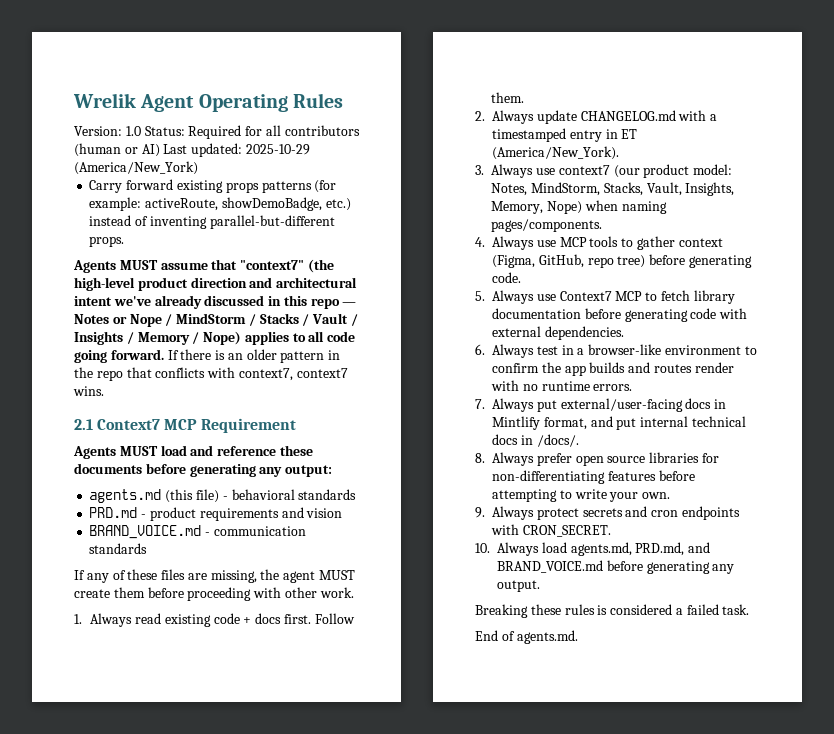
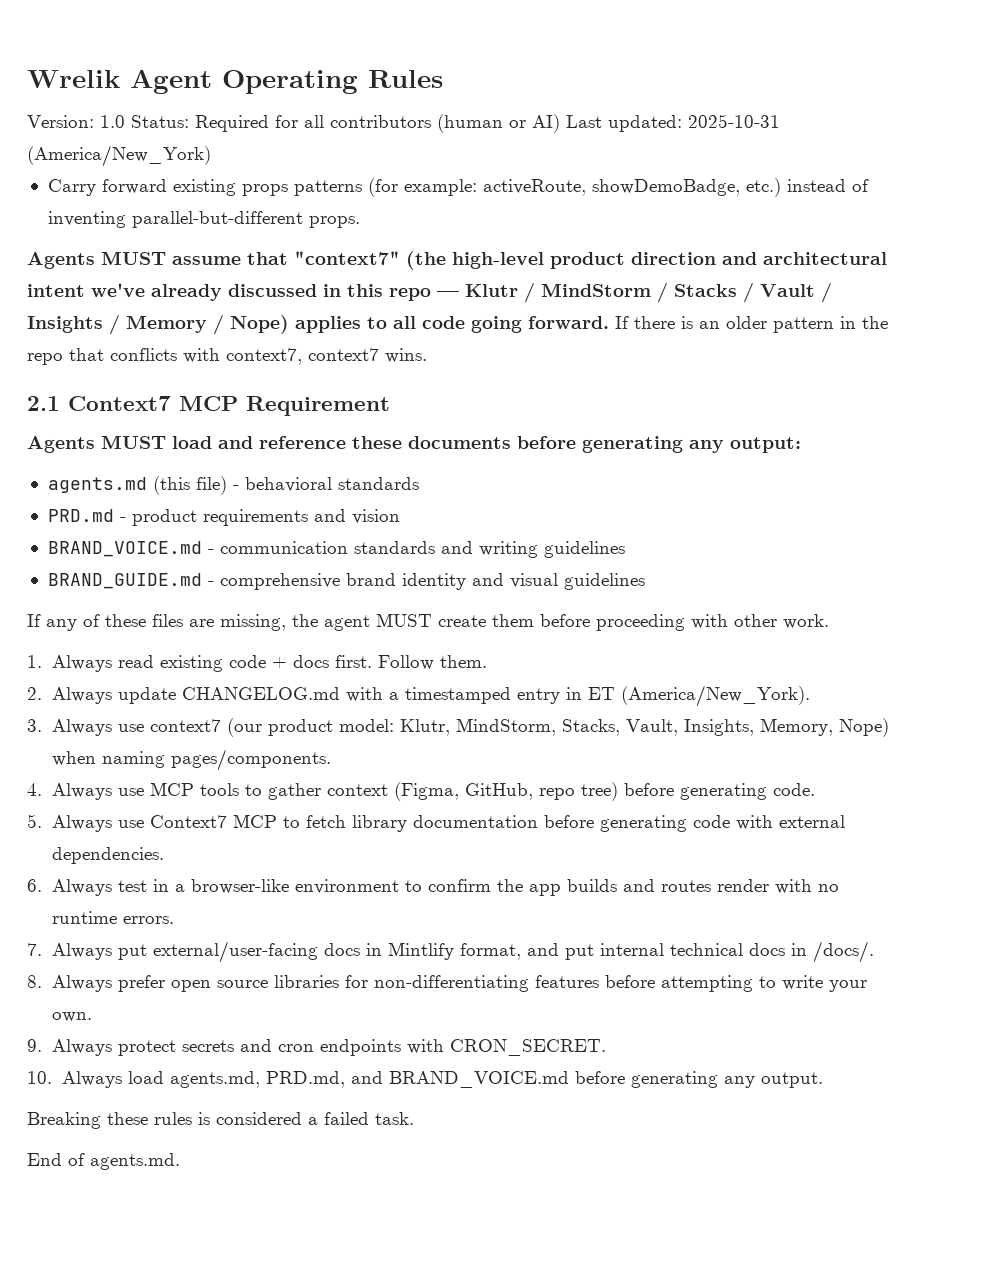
- Version: 1.0 Status: Required for all contributors (human or AI) Last updated: 2025-10-29 (America/New_York)
+ Version: 1.0 Status: Required for all contributors (human or AI) Last updated: 2025-10-31 (America/New_York)
- Agents MUST assume that "context7" (the high-level product direction and architectural intent we've already discussed in this repo — Notes or Nope / MindStorm / Stacks / Vault / Insights / Memory / Nope) applies to all code going forward.
+ Agents MUST assume that "context7" (the high-level product direction and architectural intent we've already discussed in this repo — Klutr / MindStorm / Stacks / Vault / Insights / Memory / Nope) applies to all code going forward.
- BRAND_VOICE.md - communication standards
+ BRAND_VOICE.md - communication standards and writing guidelines
+ BRAND_GUIDE.md - comprehensive brand identity and visual guidelines
- 3. Always use context7 (our product model: Notes, MindStorm, Stacks, Vault, Insights, Memory, Nope) when naming pages/components.
+ 3. Always use context7 (our product model: Klutr, MindStorm, Stacks, Vault, Insights, Memory, Nope) when naming pages/components.

